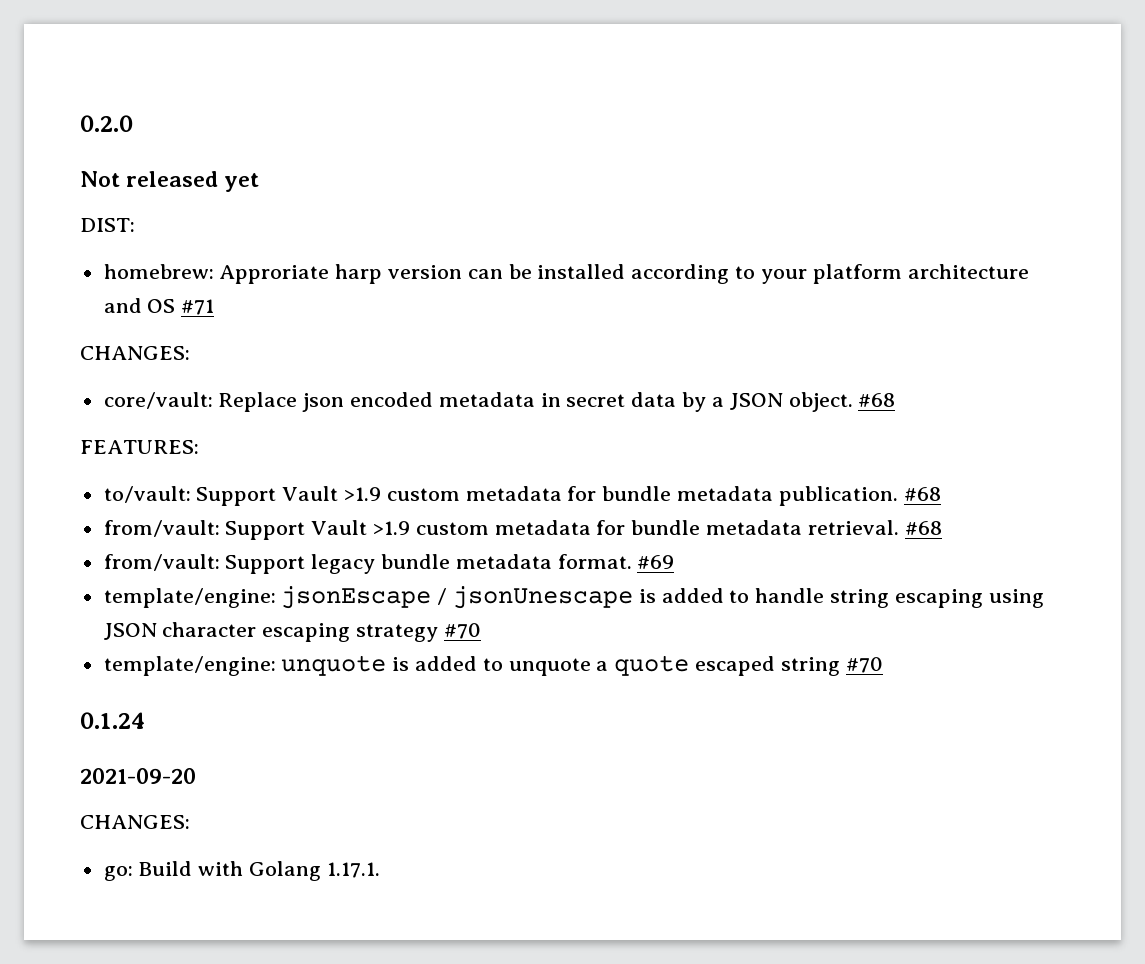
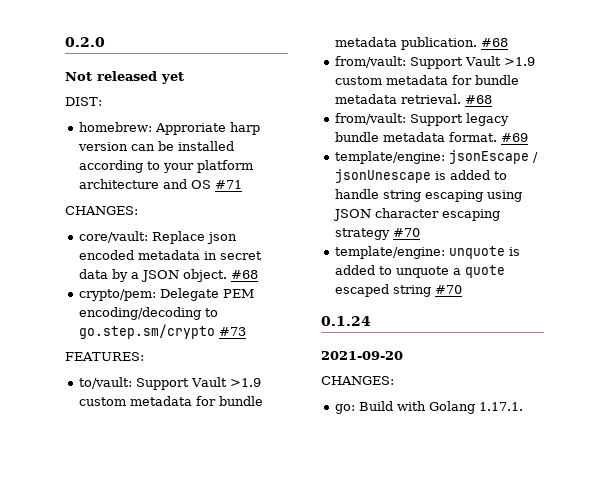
+ crypto/pem: Delegate PEM encoding/decoding to go.step.sm/crypto #73

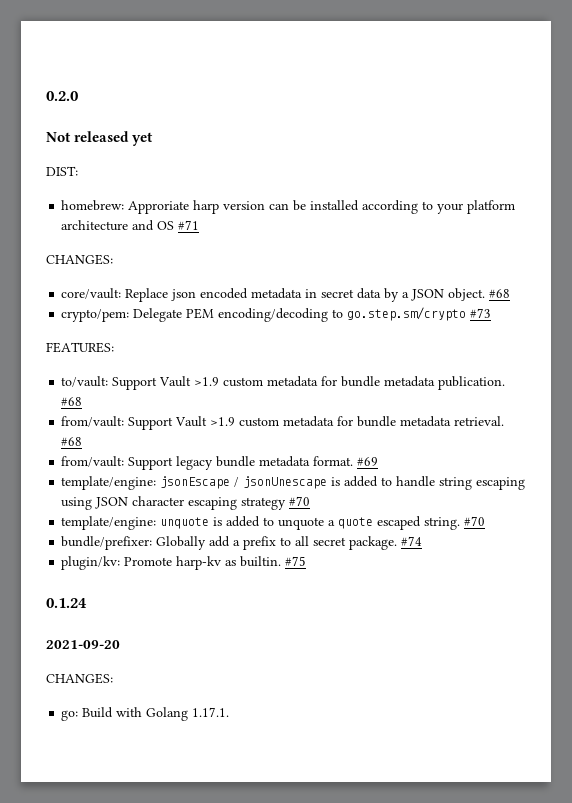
- template/engine: unquote is added to unquote a quote escaped string #70
+ template/engine: unquote is added to unquote a quote escaped string. #70
+ bundle/prefixer: Globally add a prefix to all secret package. #74
+ plugin/kv: Promote harp-kv as builtin. #75

